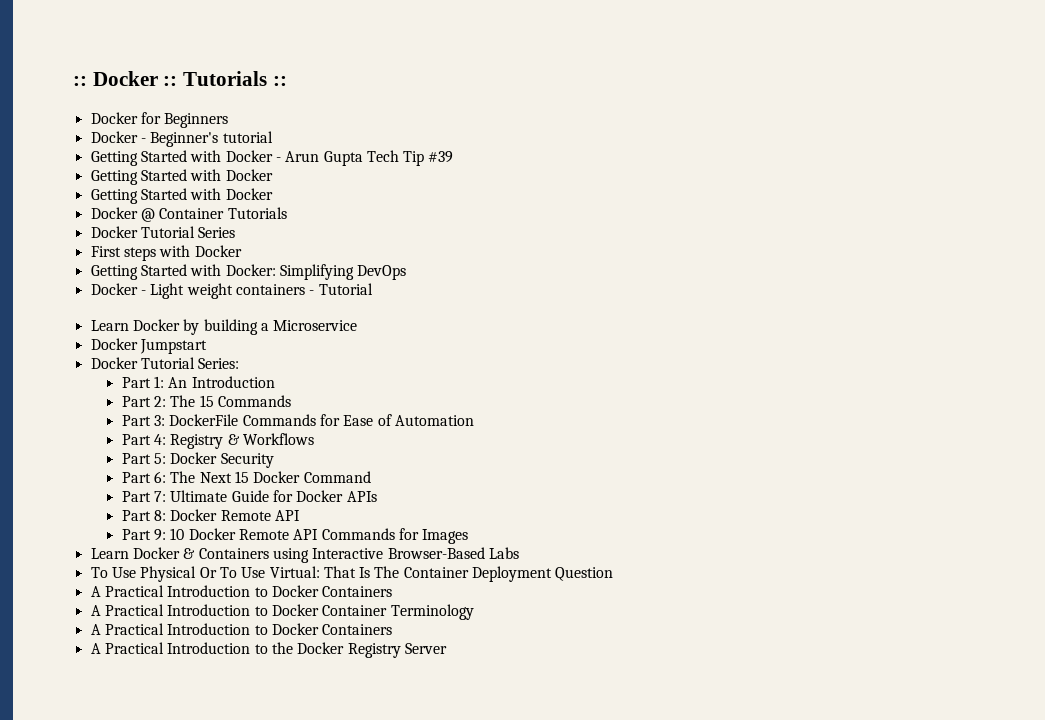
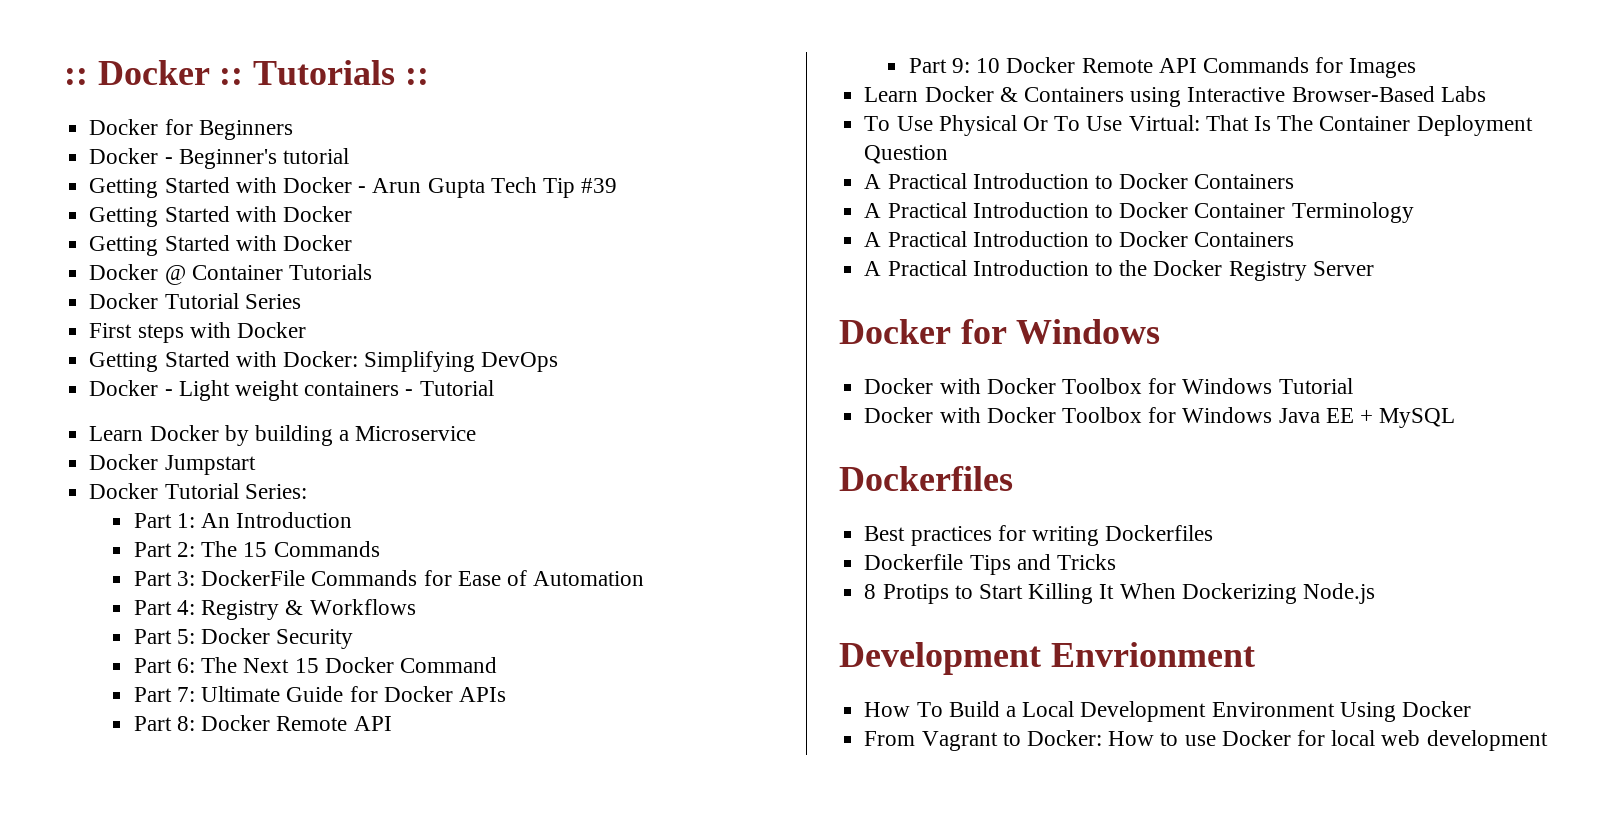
+ Docker for Windows
+ Docker with Docker Toolbox for Windows Tutorial
+ Docker with Docker Toolbox for Windows Java EE + MySQL
+ Dockerfiles
+ Best practices for writing Dockerfiles
+ Dockerfile Tips and Tricks
+ 8 Protips to Start Killing It When Dockerizing Node.js
+ Development Envrionment
+ How To Build a Local Development Environment Using Docker
+ From Vagrant to Docker: How to use Docker for local web development

